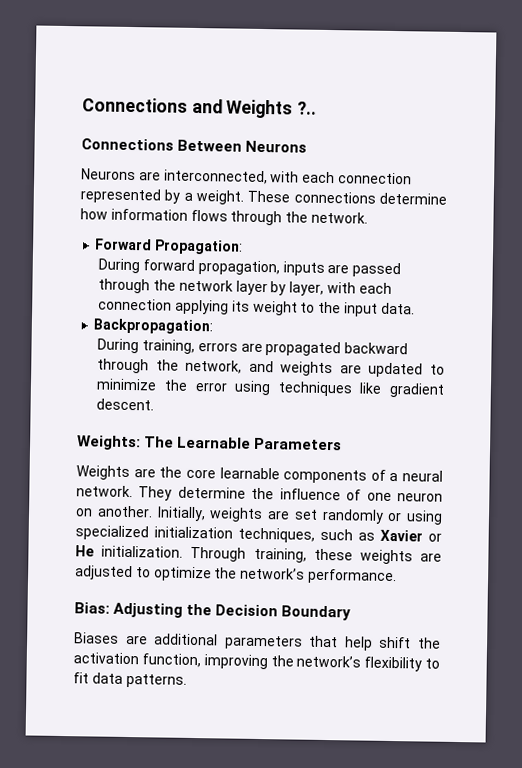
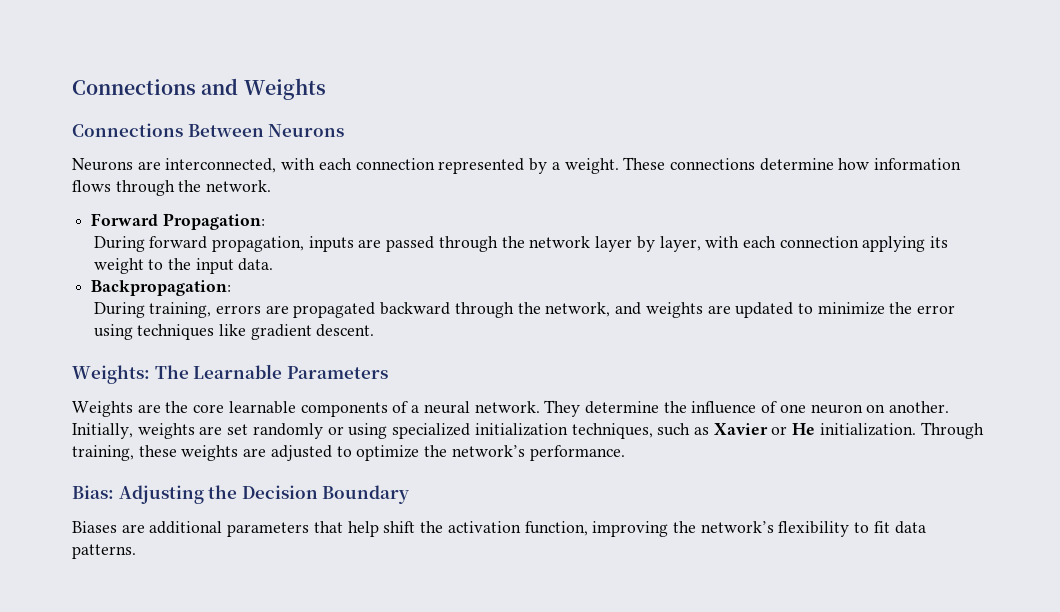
- Connections and Weights ?..
+ Connections and Weights

